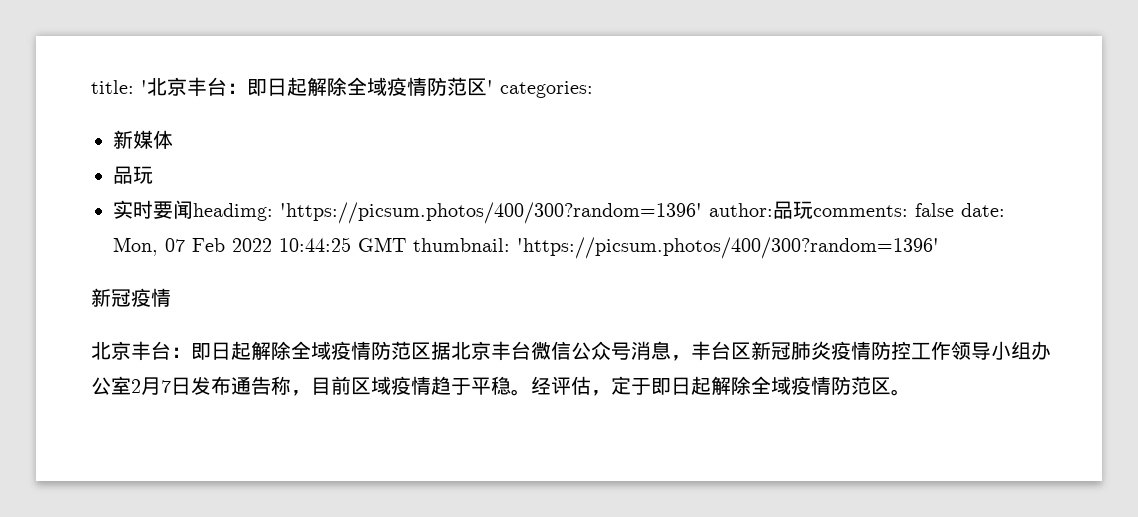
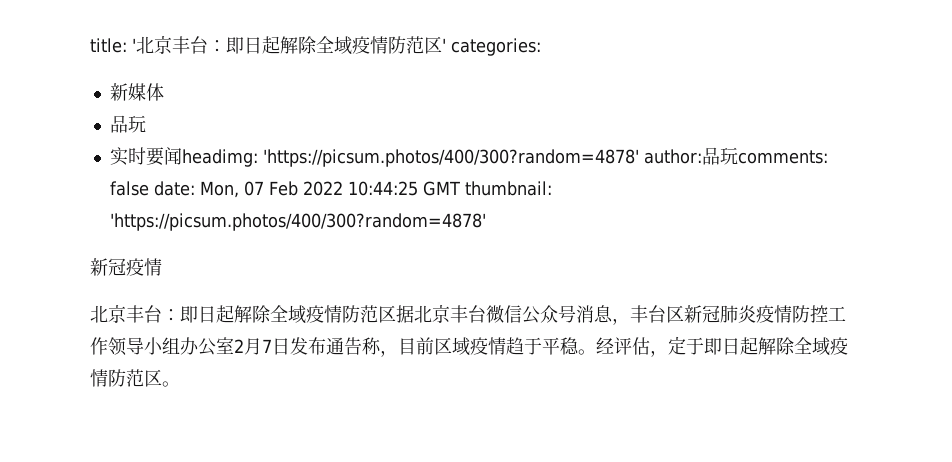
- 实时要闻headimg: 'https://picsum.photos/400/300?random=1396' author:品玩comments: false date: Mon, 07 Feb 2022 10:44:25 GMT thumbnail: 'https://picsum.photos/400/300?random=1396'
+ 实时要闻headimg: 'https://picsum.photos/400/300?random=4878' author:品玩comments: false date: Mon, 07 Feb 2022 10:44:25 GMT thumbnail: 'https://picsum.photos/400/300?random=4878'

